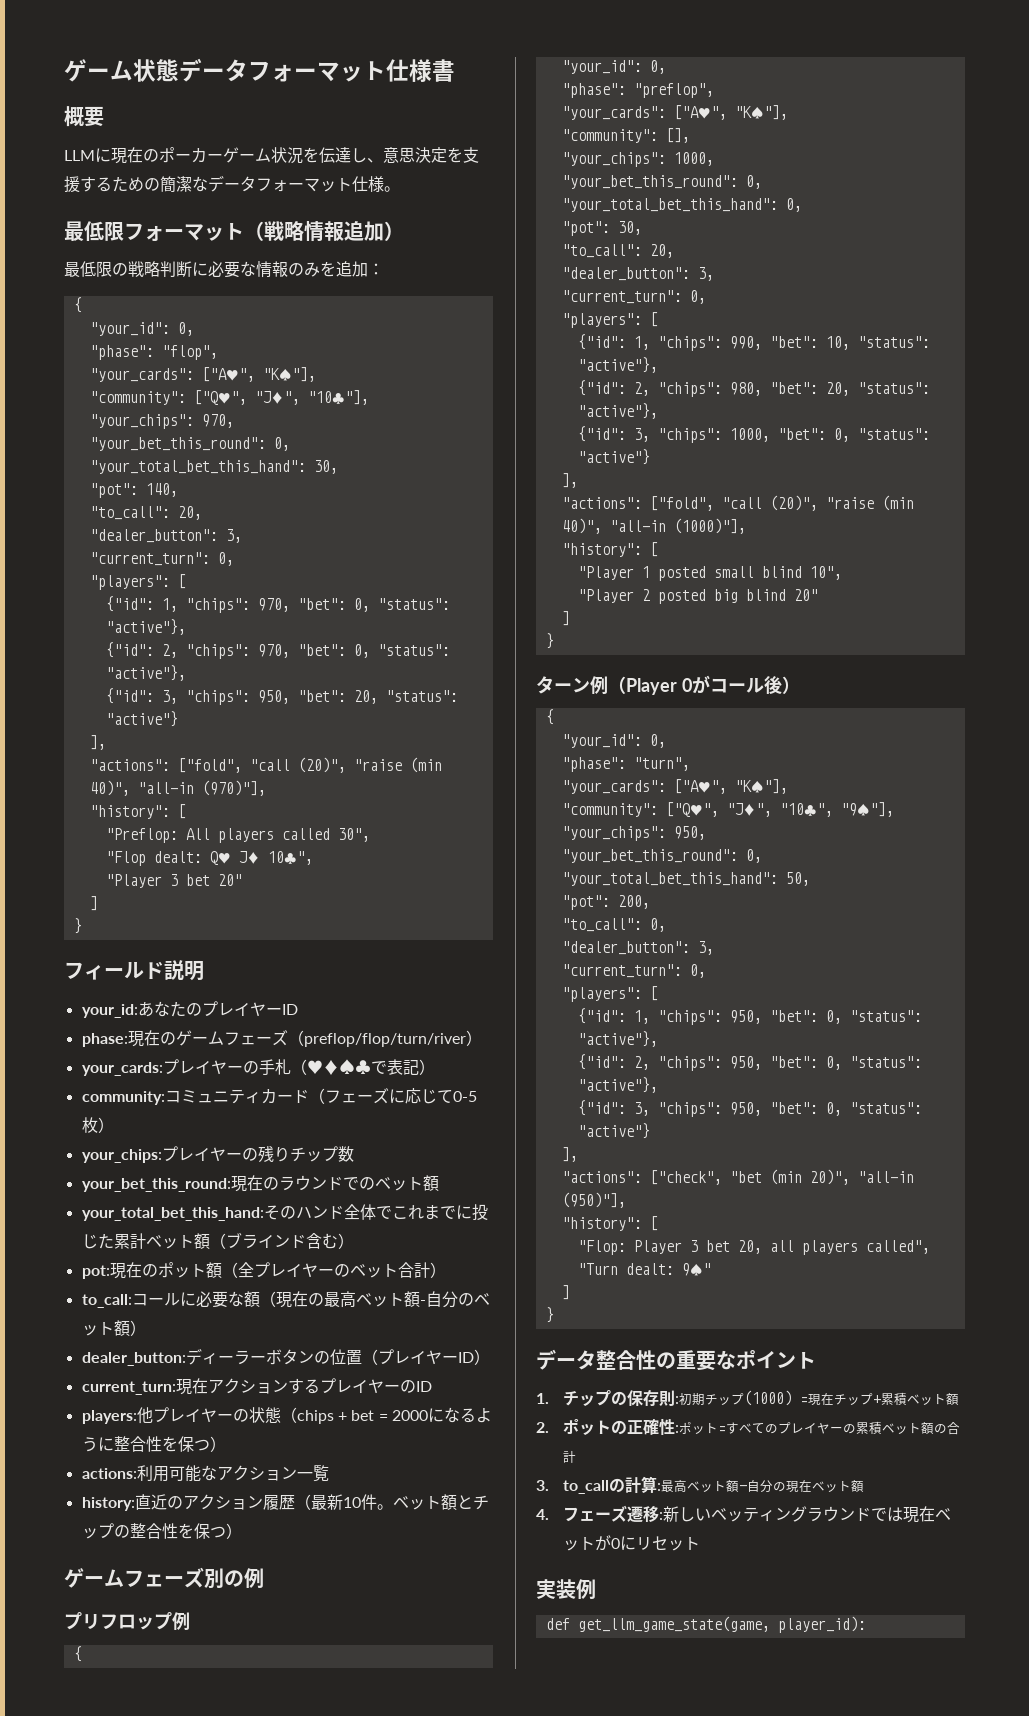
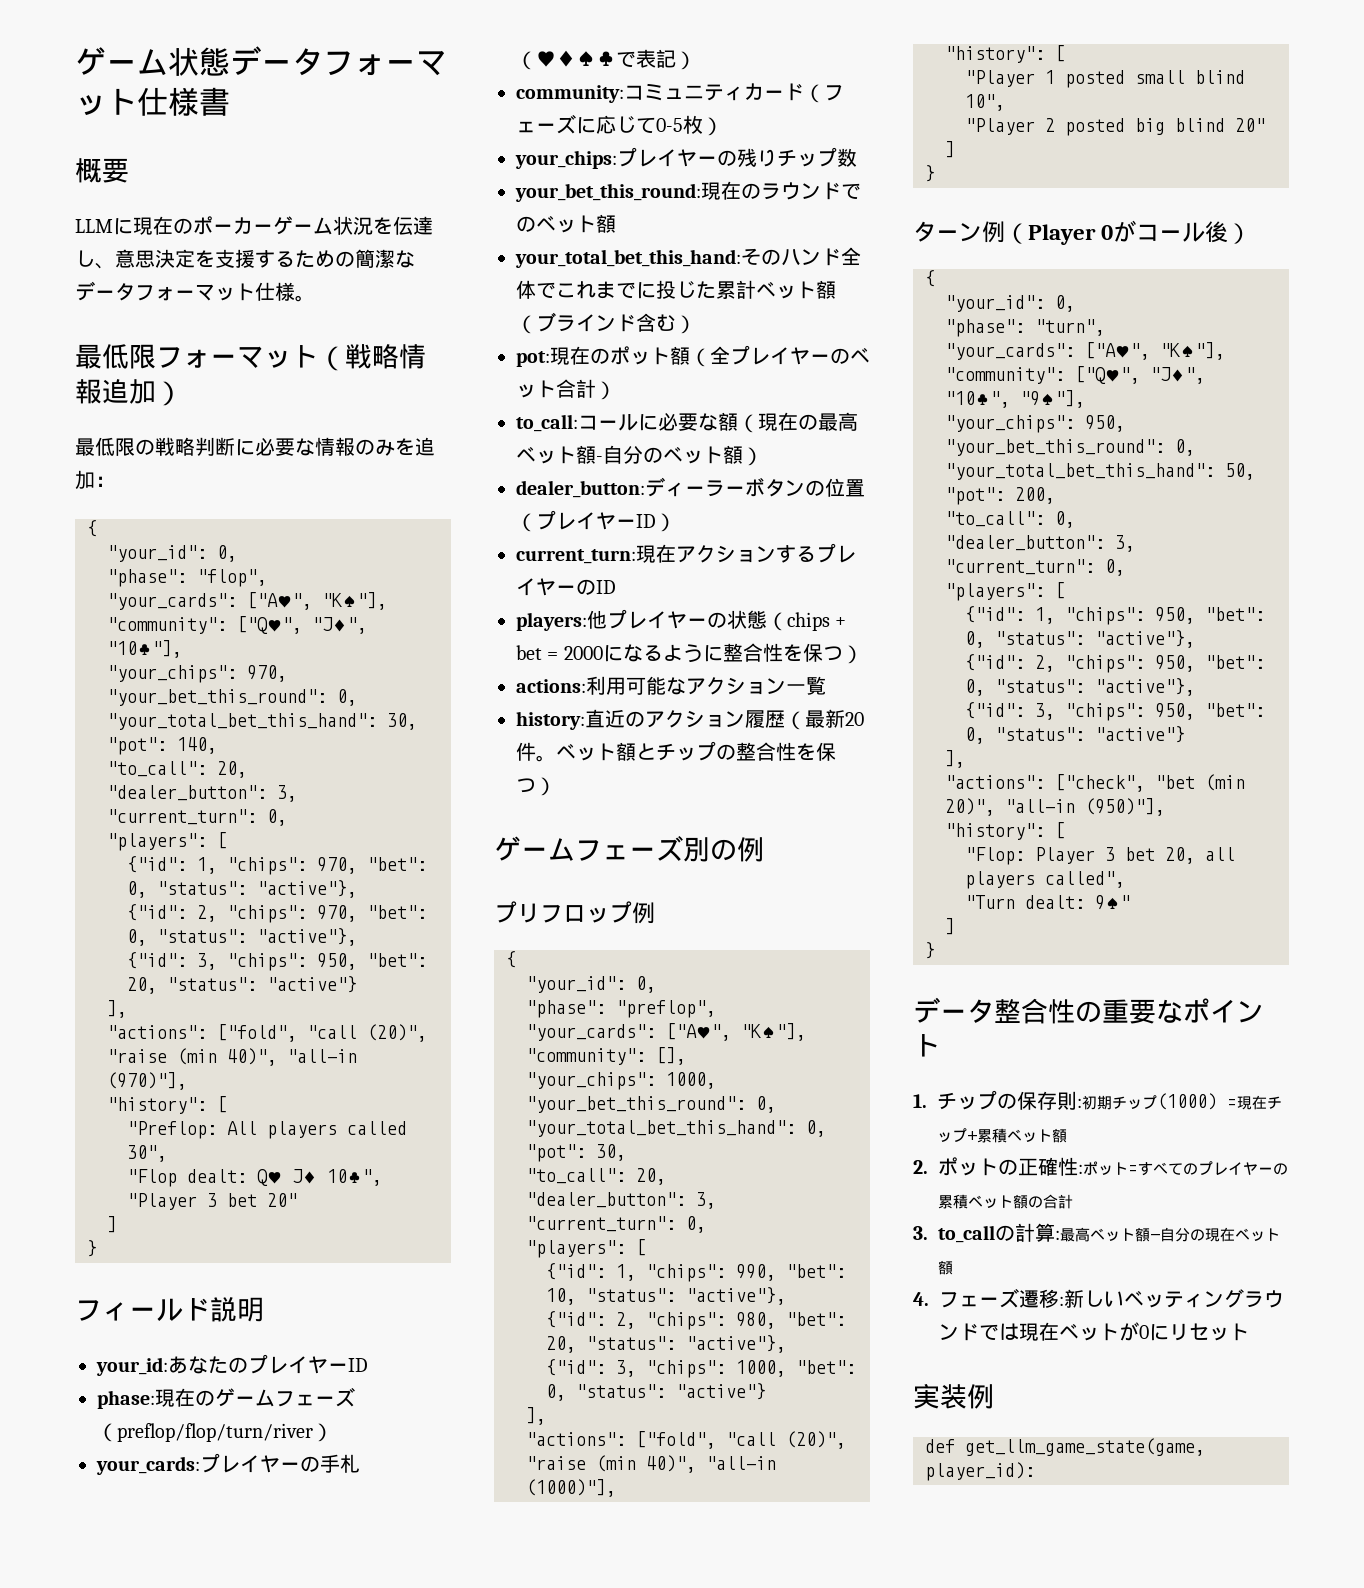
- history:直近のアクション履歴（最新10件。
+ history:直近のアクション履歴（最新20件。

